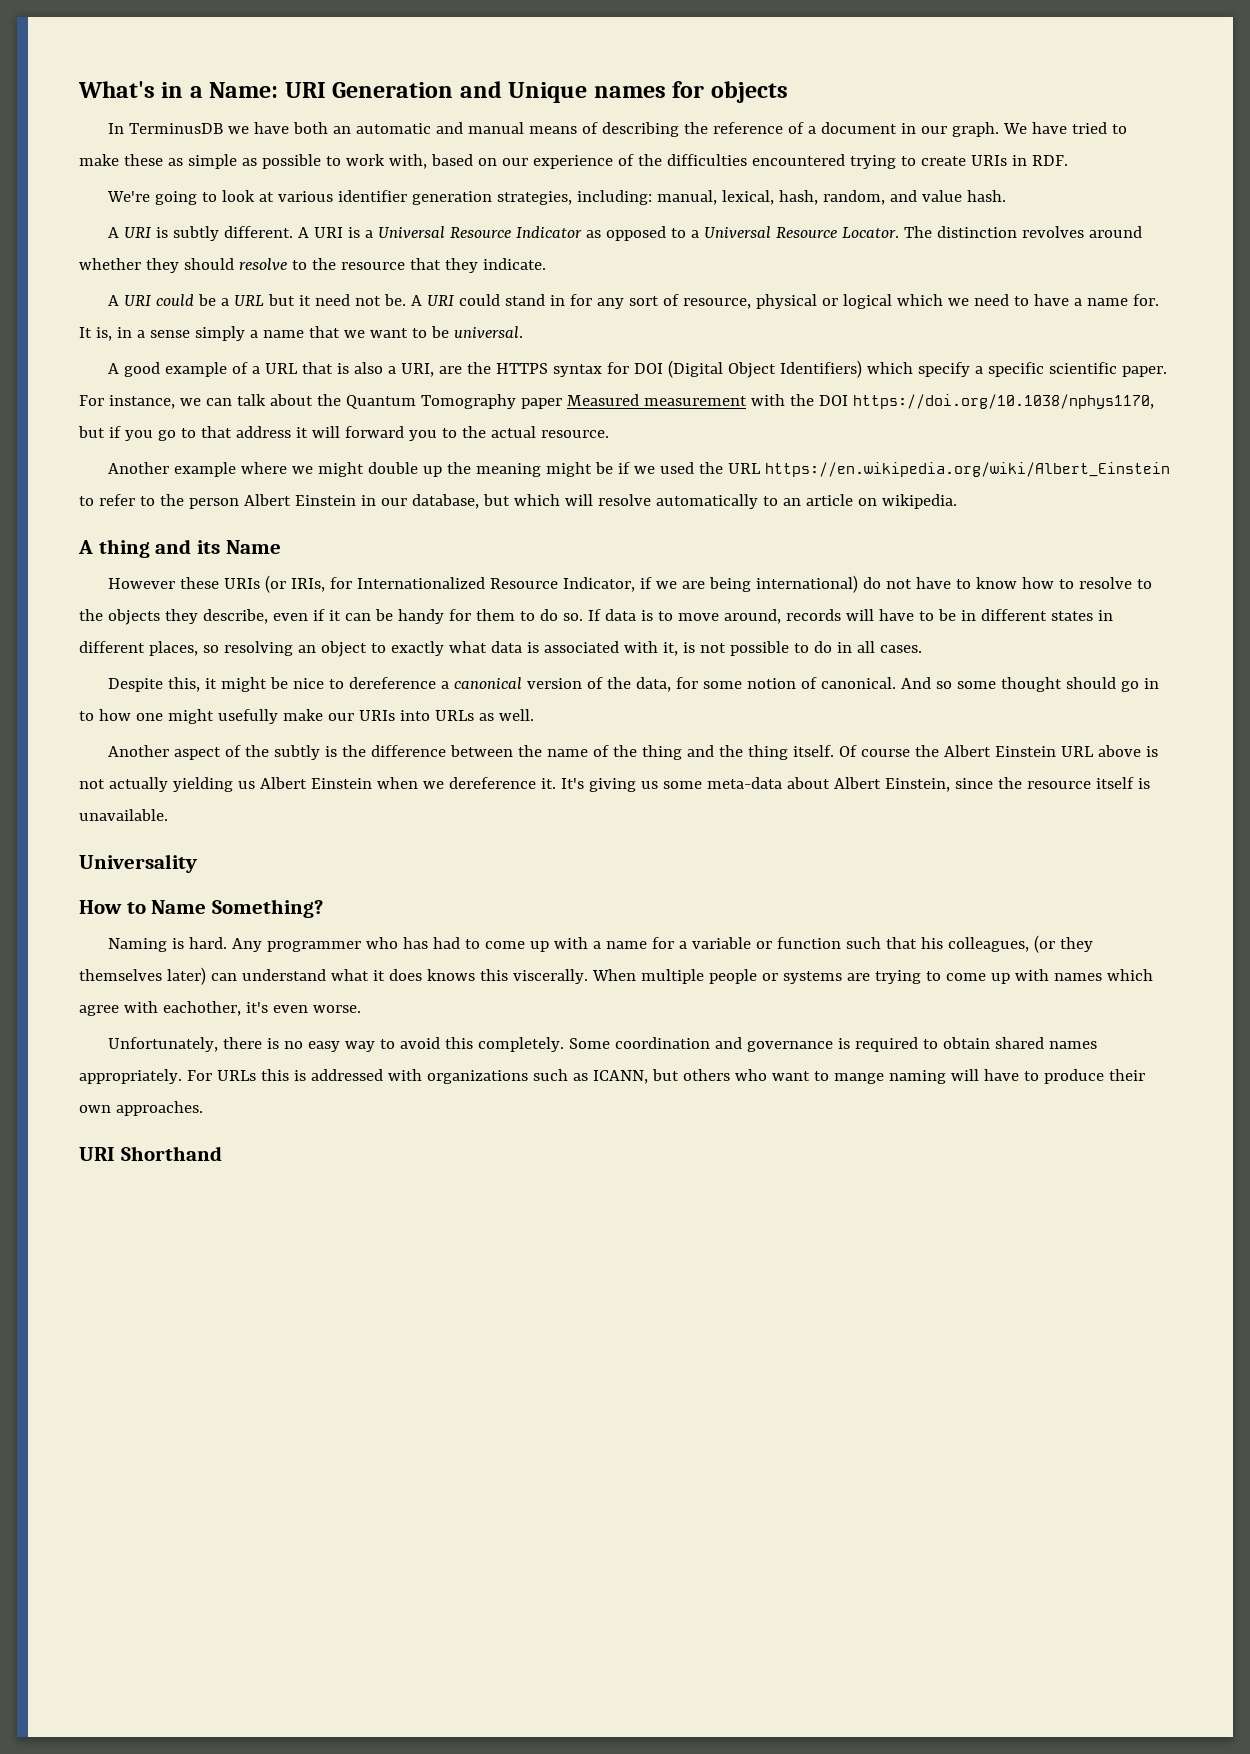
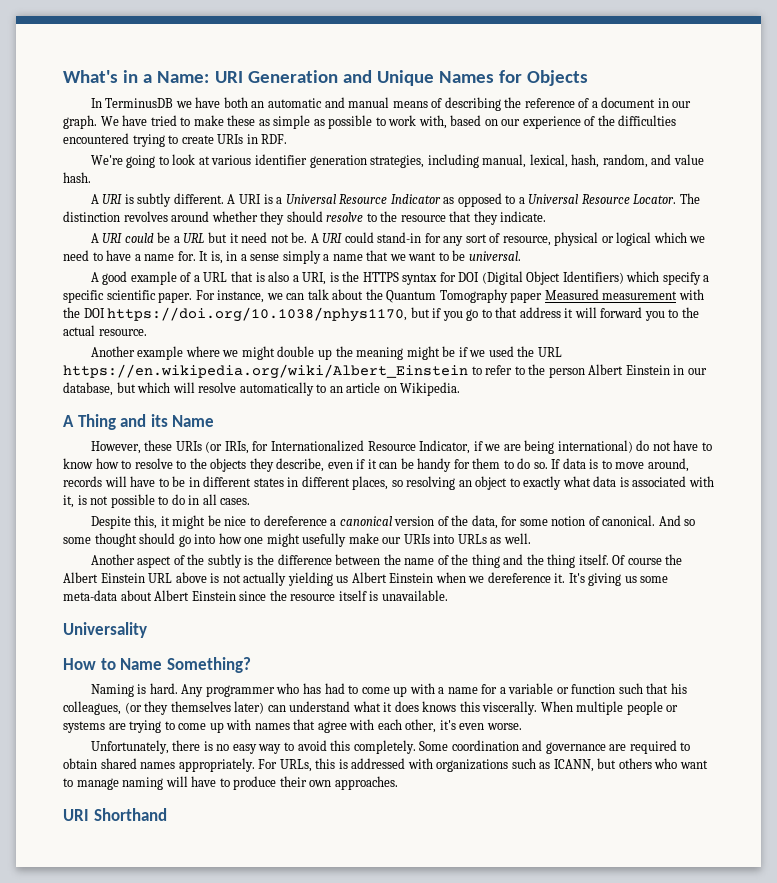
- What's in a Name: URI Generation and Unique names for objects
+ What's in a Name: URI Generation and Unique Names for Objects
- We're going to look at various identifier generation strategies, including: manual, lexical, hash, random, and value hash.
+ We're going to look at various identifier generation strategies, including manual, lexical, hash, random, and value hash.
- A URI could stand in for any sort of resource, physical or logical which we need to have a name for.
+ A URI could stand-in for any sort of resource, physical or logical which we need to have a name for.
- A good example of a URL that is also a URI, are the HTTPS syntax for DOI (Digital Object Identifiers) which specify a specific scientific paper.
+ A good example of a URL that is also a URI, is the HTTPS syntax for DOI (Digital Object Identifiers) which specify a specific scientific paper.
- Another example where we might double up the meaning might be if we used the URL https://en.wikipedia.org/wiki/Albert_Einstein to refer to the person Albert Einstein in our database, but which will resolve automatically to an article on wikipedia.
- A thing and its Name
+ Another example where we might double up the meaning might be if we used the URL https://en.wikipedia.org/wiki/Albert_Einstein to refer to the person Albert Einstein in our database, but which will resolve automatically to an article on Wikipedia.
+ A Thing and its Name
- However these URIs (or IRIs, for Internationalized Resource Indicator, if we are being international) do not have to know how to resolve to the objects they describe, even if it can be handy for them to do so.
+ However, these URIs (or IRIs, for Internationalized Resource Indicator, if we are being international) do not have to know how to resolve to the objects they describe, even if it can be handy for them to do so.
- And so some thought should go in to how one might usefully make our URIs into URLs as well.
+ And so some thought should go into how one might usefully make our URIs into URLs as well.
- It's giving us some meta-data about Albert Einstein, since the resource itself is unavailable.
+ It's giving us some meta-data about Albert Einstein since the resource itself is unavailable.
- When multiple people or systems are trying to come up with names which agree with eachother, it's even worse.
+ When multiple people or systems are trying to come up with names that agree with each other, it's even worse.
- Some coordination and governance is required to obtain shared names appropriately.
+ Some coordination and governance are required to obtain shared names appropriately.
- For URLs this is addressed with organizations such as ICANN, but others who want to mange naming will have to produce their own approaches.
+ For URLs, this is addressed with organizations such as ICANN, but others who want to manage naming will have to produce their own approaches.

